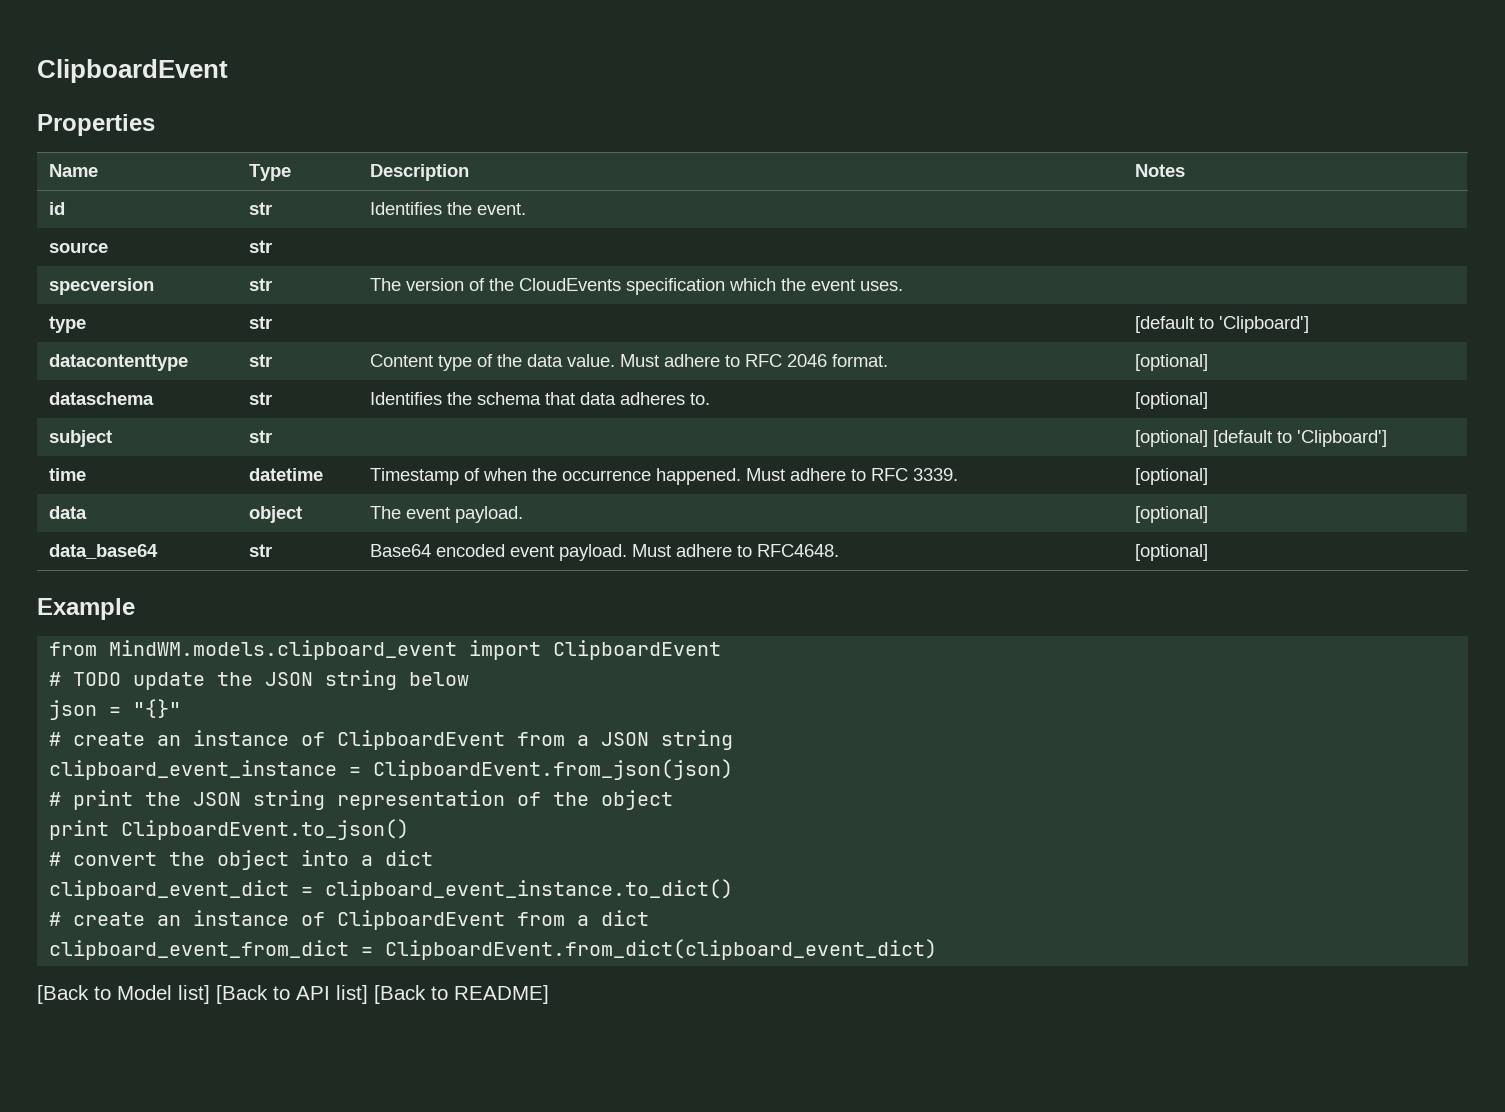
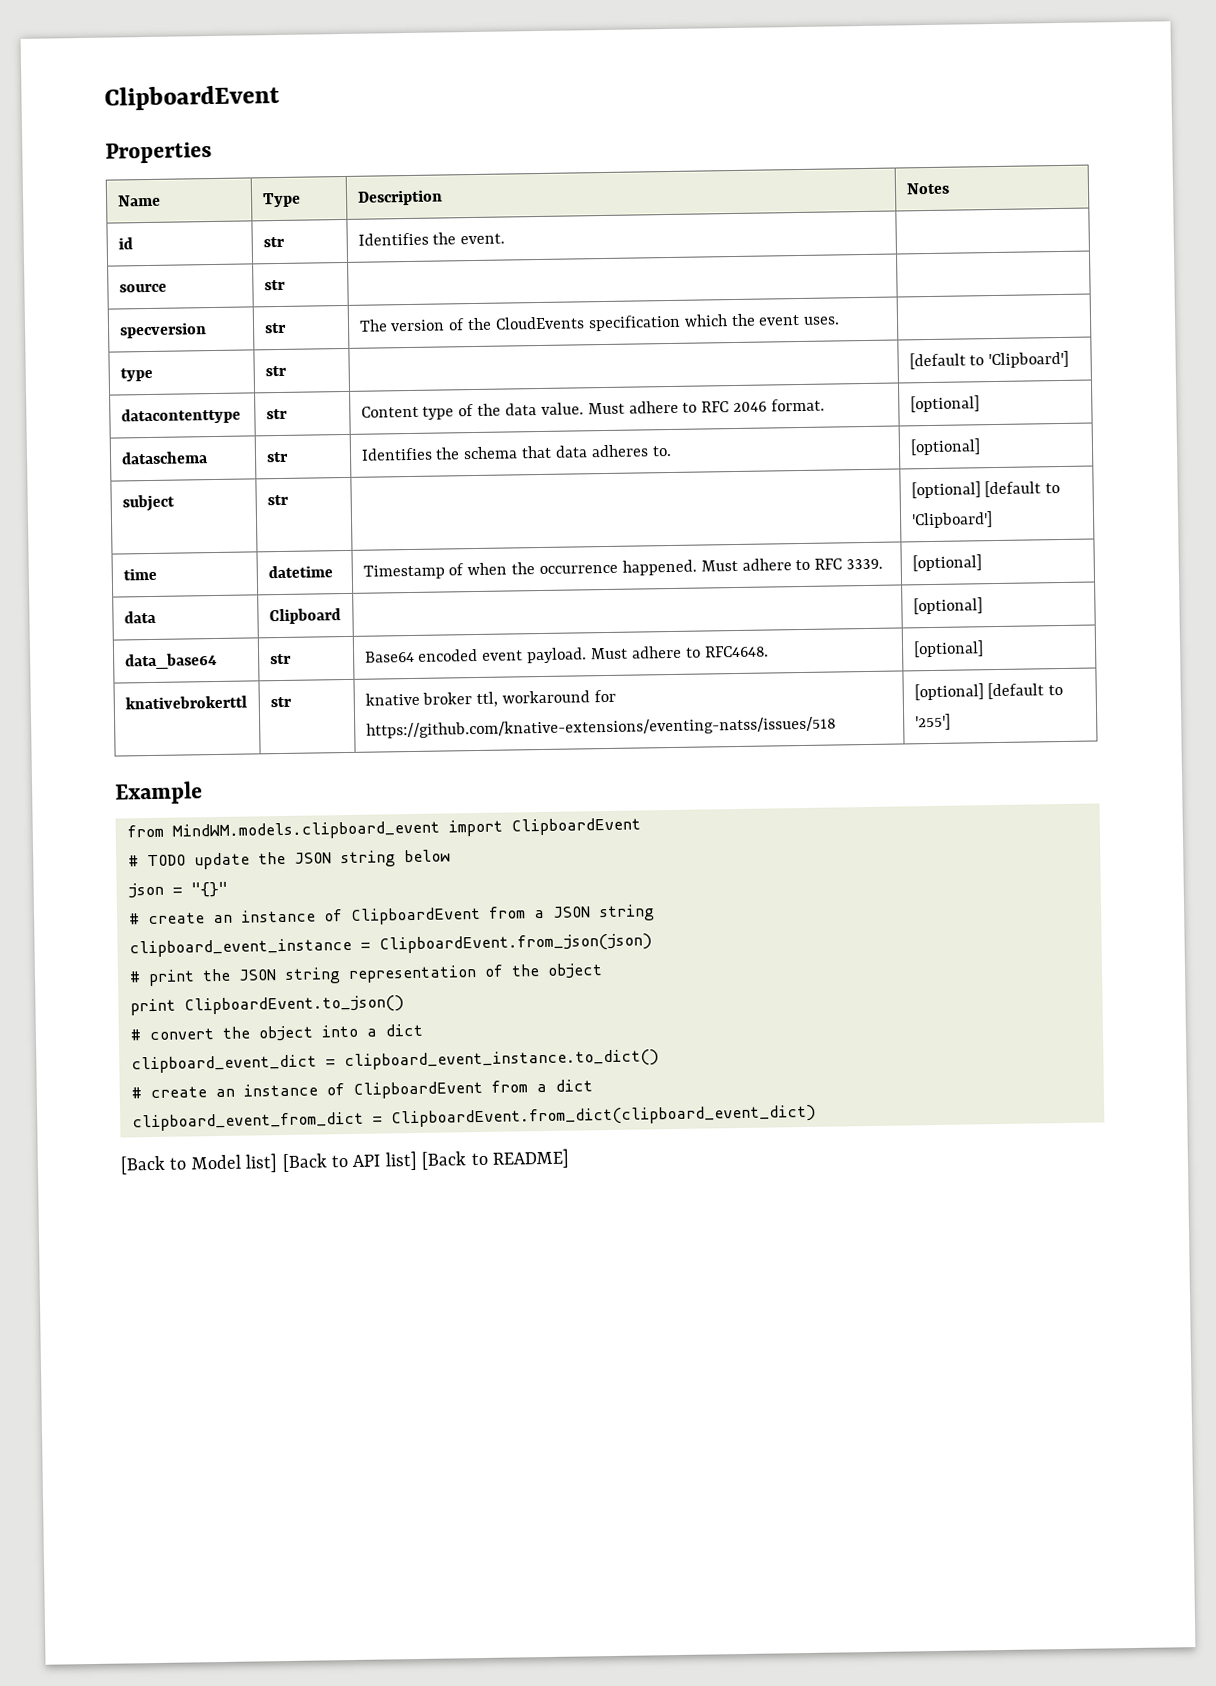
- data | object | The event payload. | [optional]
+ data | Clipboard | | [optional]
+ knativebrokerttl | str | knative broker ttl, workaround for https://github.com/knative-extensions/eventing-natss/issues/518 | [optional] [default to '255']

